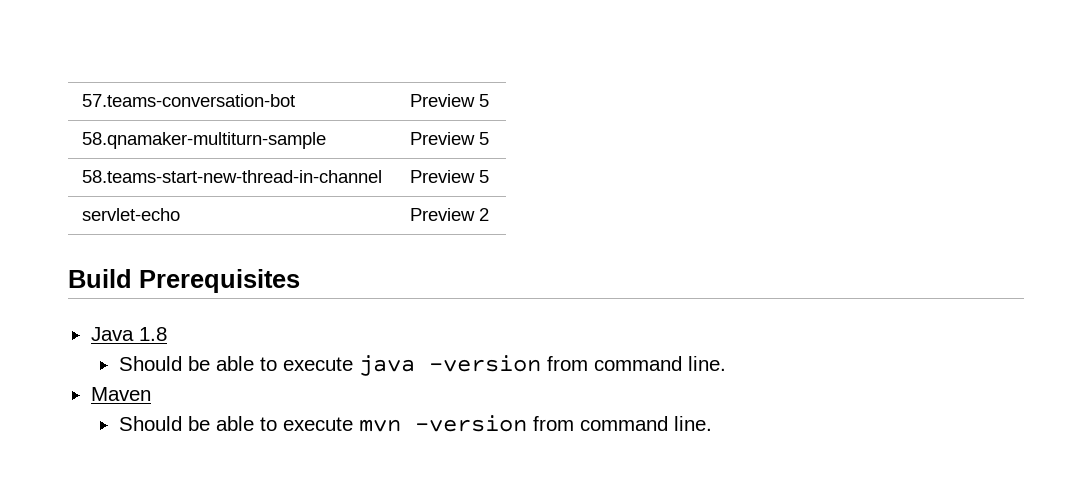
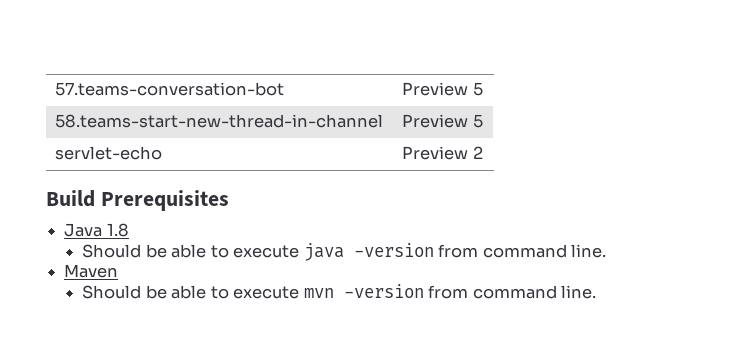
- 58.qnamaker-multiturn-sample | Preview 5

